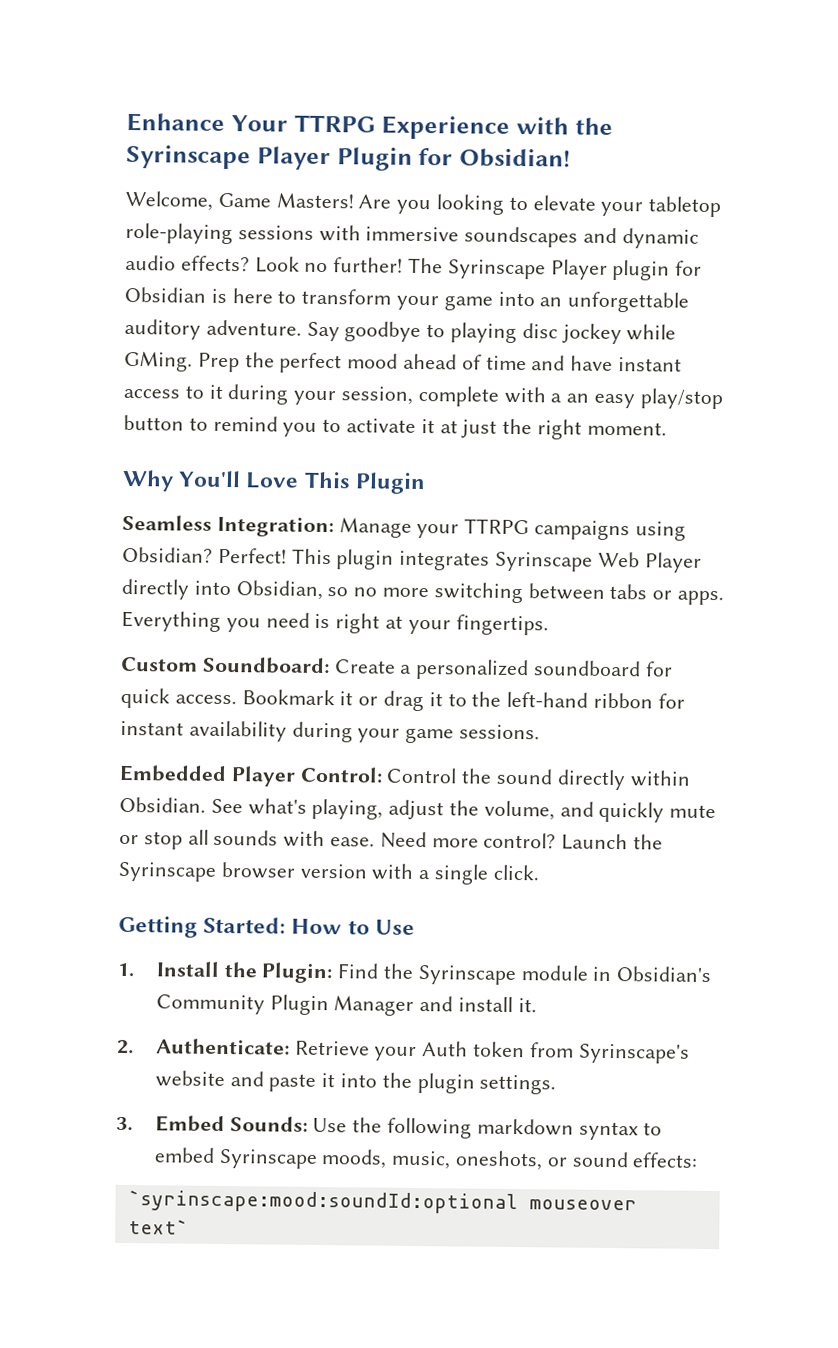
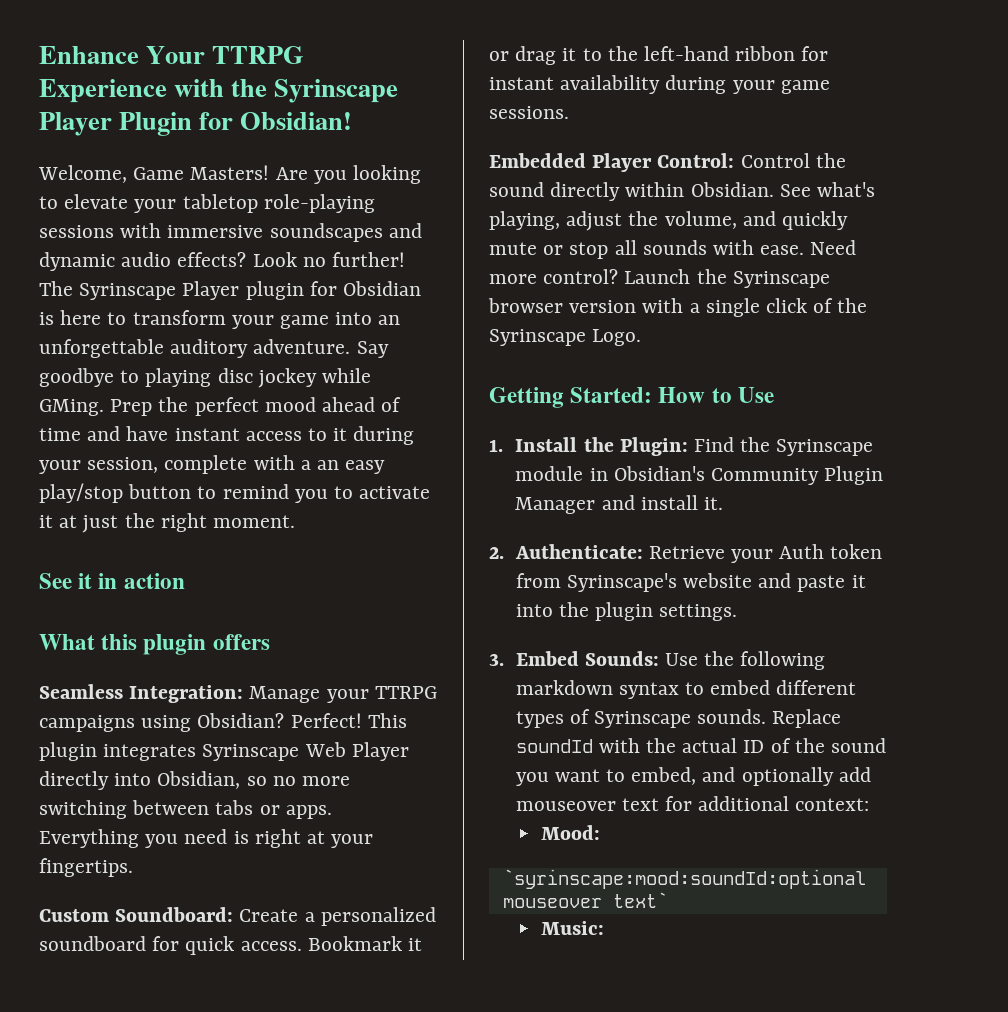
- Why You'll Love This Plugin
+ See it in action
+ What this plugin offers
- Launch the Syrinscape browser version with a single click.
+ Launch the Syrinscape browser version with a single click of the Syrinscape Logo.
- 3. Embed Sounds: Use the following markdown syntax to embed Syrinscape moods, music, oneshots, or sound effects:
+ 3. Embed Sounds: Use the following markdown syntax to embed different types of Syrinscape sounds. Replace soundId with the actual ID of the sound you want to embed, and optionally add mouseover text for additional context:
+ Mood:
+ Music:

